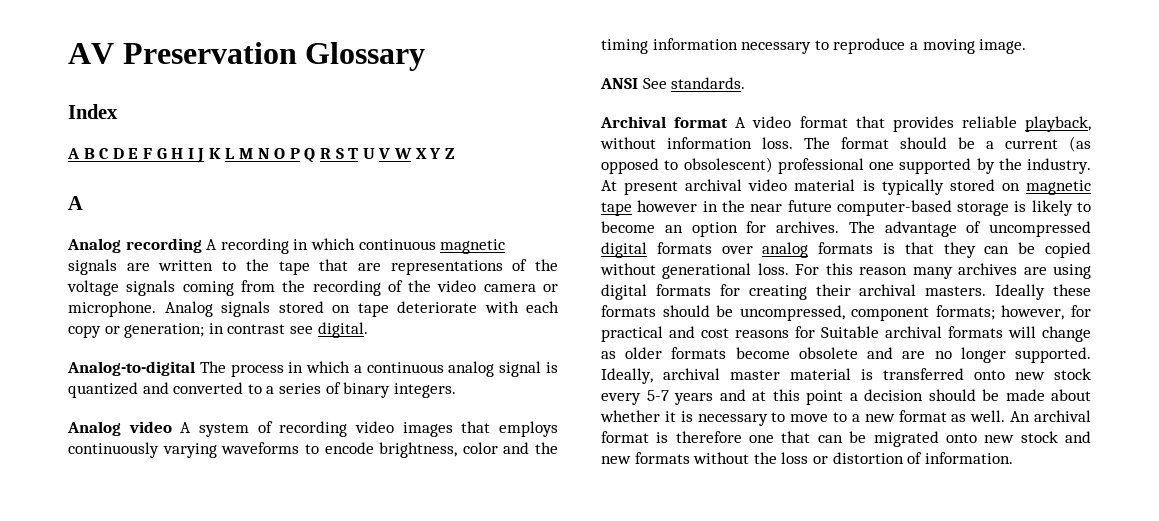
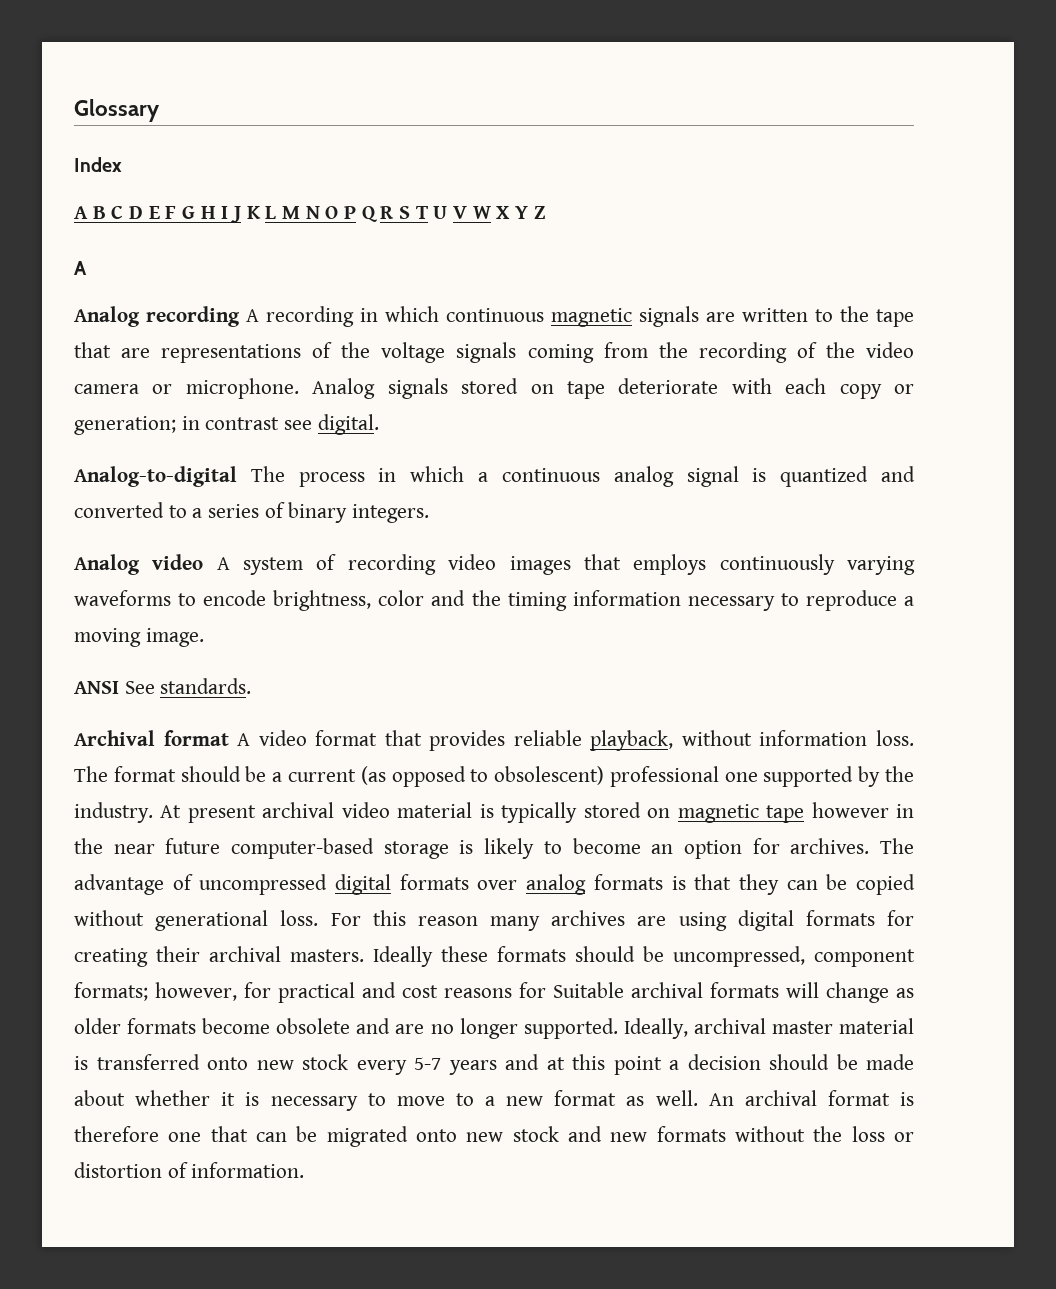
- AV Preservation Glossary
+ Glossary

